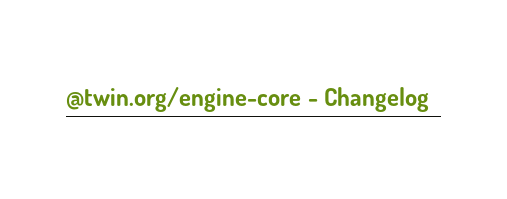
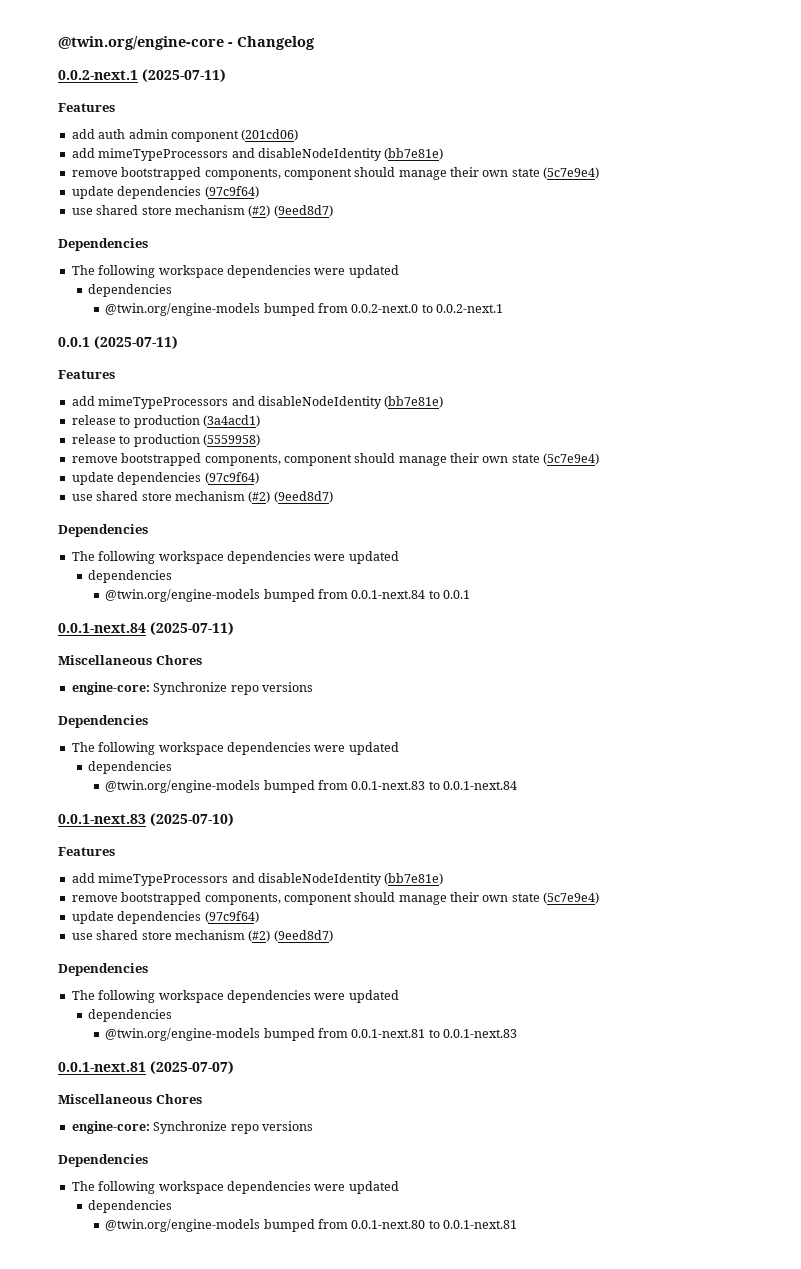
+ 0.0.2-next.1 (2025-07-11)
+ Features
+ add auth admin component (201cd06)
+ add mimeTypeProcessors and disableNodeIdentity (bb7e81e)
+ remove bootstrapped components, component should manage their own state (5c7e9e4)
+ update dependencies (97c9f64)
+ use shared store mechanism (#2) (9eed8d7)
+ Dependencies
+ The following workspace dependencies were updated
+ dependencies
+ @twin.org/engine-models bumped from 0.0.2-next.0 to 0.0.2-next.1
+ 0.0.1 (2025-07-11)
+ Features
+ add mimeTypeProcessors and disableNodeIdentity (bb7e81e)
+ release to production (3a4acd1)
+ release to production (5559958)
+ remove bootstrapped components, component should manage their own state (5c7e9e4)
+ update dependencies (97c9f64)
+ use shared store mechanism (#2) (9eed8d7)
+ Dependencies
+ The following workspace dependencies were updated
+ dependencies
+ @twin.org/engine-models bumped from 0.0.1-next.84 to 0.0.1
+ 0.0.1-next.84 (2025-07-11)
+ Miscellaneous Chores
+ engine-core: Synchronize repo versions
+ Dependencies
+ The following workspace dependencies were updated
+ dependencies
+ @twin.org/engine-models bumped from 0.0.1-next.83 to 0.0.1-next.84
+ 0.0.1-next.83 (2025-07-10)
+ Features
+ add mimeTypeProcessors and disableNodeIdentity (bb7e81e)
+ remove bootstrapped components, component should manage their own state (5c7e9e4)
+ update dependencies (97c9f64)
+ use shared store mechanism (#2) (9eed8d7)
+ Dependencies
+ The following workspace dependencies were updated
+ dependencies
+ @twin.org/engine-models bumped from 0.0.1-next.81 to 0.0.1-next.83
+ 0.0.1-next.81 (2025-07-07)
+ Miscellaneous Chores
+ engine-core: Synchronize repo versions
+ Dependencies
+ The following workspace dependencies were updated
+ dependencies
+ @twin.org/engine-models bumped from 0.0.1-next.80 to 0.0.1-next.81

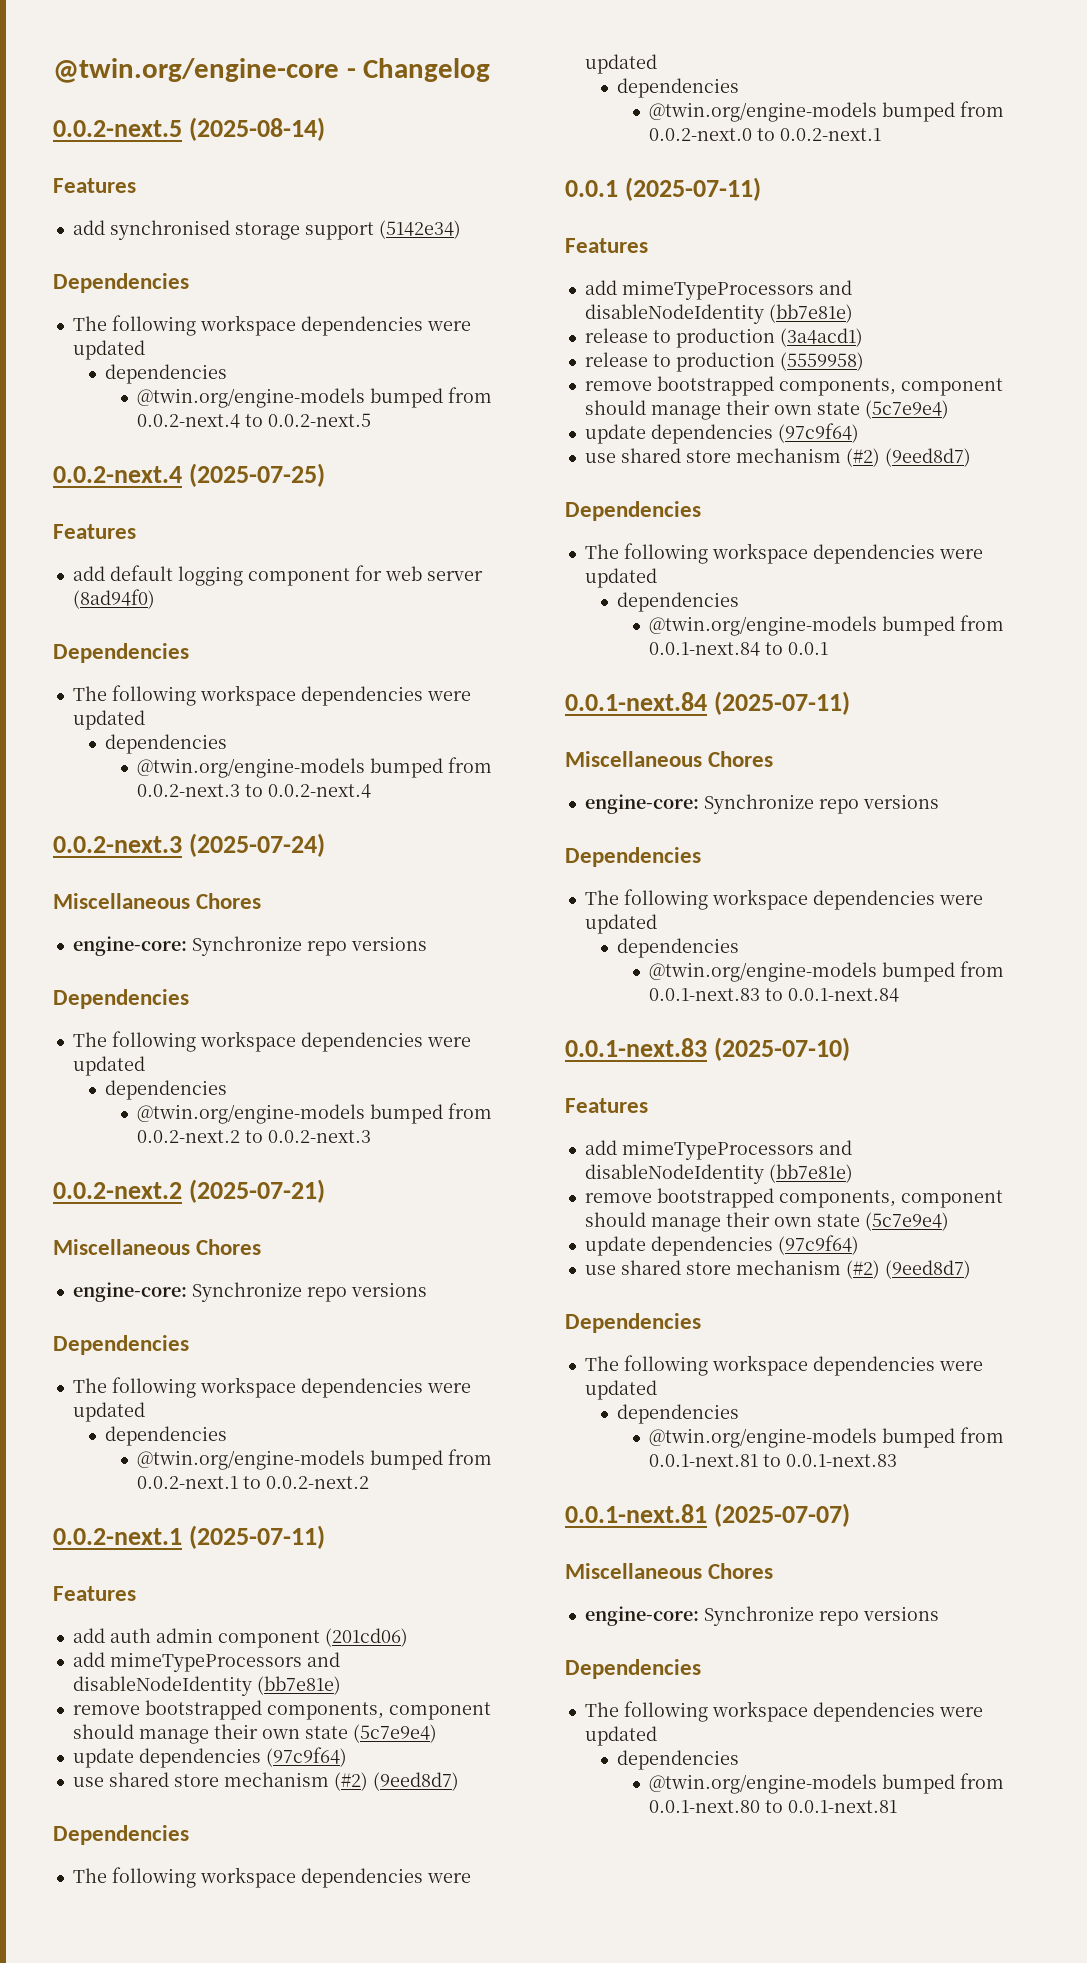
+ 0.0.2-next.5 (2025-08-14)
+ Features
+ add synchronised storage support (5142e34)
+ Dependencies
+ The following workspace dependencies were updated
+ dependencies
+ @twin.org/engine-models bumped from 0.0.2-next.4 to 0.0.2-next.5
+ 0.0.2-next.4 (2025-07-25)
+ Features
+ add default logging component for web server (8ad94f0)
+ Dependencies
+ The following workspace dependencies were updated
+ dependencies
+ @twin.org/engine-models bumped from 0.0.2-next.3 to 0.0.2-next.4
+ 0.0.2-next.3 (2025-07-24)
+ Miscellaneous Chores
+ engine-core: Synchronize repo versions
+ Dependencies
+ The following workspace dependencies were updated
+ dependencies
+ @twin.org/engine-models bumped from 0.0.2-next.2 to 0.0.2-next.3
+ 0.0.2-next.2 (2025-07-21)
+ Miscellaneous Chores
+ engine-core: Synchronize repo versions
+ Dependencies
+ The following workspace dependencies were updated
+ dependencies
+ @twin.org/engine-models bumped from 0.0.2-next.1 to 0.0.2-next.2

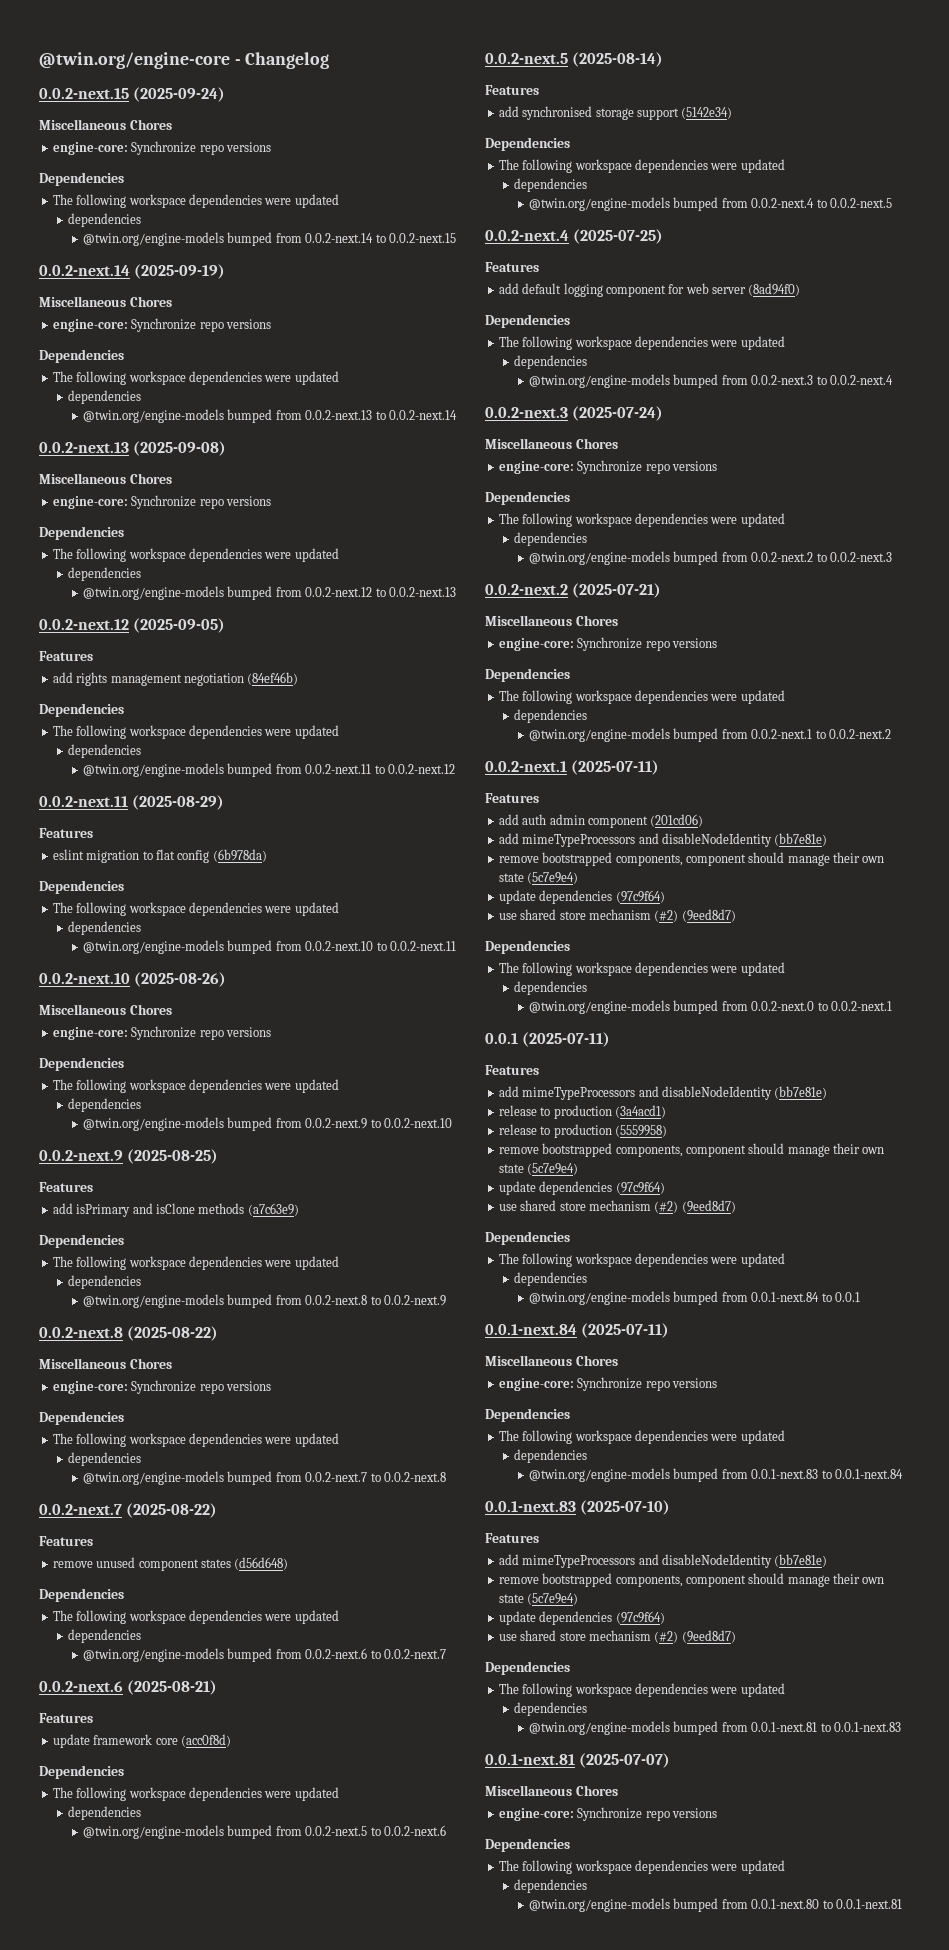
+ 0.0.2-next.15 (2025-09-24)
+ Miscellaneous Chores
+ engine-core: Synchronize repo versions
+ Dependencies
+ The following workspace dependencies were updated
+ dependencies
+ @twin.org/engine-models bumped from 0.0.2-next.14 to 0.0.2-next.15
+ 0.0.2-next.14 (2025-09-19)
+ Miscellaneous Chores
+ engine-core: Synchronize repo versions
+ Dependencies
+ The following workspace dependencies were updated
+ dependencies
+ @twin.org/engine-models bumped from 0.0.2-next.13 to 0.0.2-next.14
+ 0.0.2-next.13 (2025-09-08)
+ Miscellaneous Chores
+ engine-core: Synchronize repo versions
+ Dependencies
+ The following workspace dependencies were updated
+ dependencies
+ @twin.org/engine-models bumped from 0.0.2-next.12 to 0.0.2-next.13
+ 0.0.2-next.12 (2025-09-05)
+ Features
+ add rights management negotiation (84ef46b)
+ Dependencies
+ The following workspace dependencies were updated
+ dependencies
+ @twin.org/engine-models bumped from 0.0.2-next.11 to 0.0.2-next.12
+ 0.0.2-next.11 (2025-08-29)
+ Features
+ eslint migration to flat config (6b978da)
+ Dependencies
+ The following workspace dependencies were updated
+ dependencies
+ @twin.org/engine-models bumped from 0.0.2-next.10 to 0.0.2-next.11
+ 0.0.2-next.10 (2025-08-26)
+ Miscellaneous Chores
+ engine-core: Synchronize repo versions
+ Dependencies
+ The following workspace dependencies were updated
+ dependencies
+ @twin.org/engine-models bumped from 0.0.2-next.9 to 0.0.2-next.10
+ 0.0.2-next.9 (2025-08-25)
+ Features
+ add isPrimary and isClone methods (a7c63e9)
+ Dependencies
+ The following workspace dependencies were updated
+ dependencies
+ @twin.org/engine-models bumped from 0.0.2-next.8 to 0.0.2-next.9
+ 0.0.2-next.8 (2025-08-22)
+ Miscellaneous Chores
+ engine-core: Synchronize repo versions
+ Dependencies
+ The following workspace dependencies were updated
+ dependencies
+ @twin.org/engine-models bumped from 0.0.2-next.7 to 0.0.2-next.8
+ 0.0.2-next.7 (2025-08-22)
+ Features
+ remove unused component states (d56d648)
+ Dependencies
+ The following workspace dependencies were updated
+ dependencies
+ @twin.org/engine-models bumped from 0.0.2-next.6 to 0.0.2-next.7
+ 0.0.2-next.6 (2025-08-21)
+ Features
+ update framework core (acc0f8d)
+ Dependencies
+ The following workspace dependencies were updated
+ dependencies
+ @twin.org/engine-models bumped from 0.0.2-next.5 to 0.0.2-next.6

